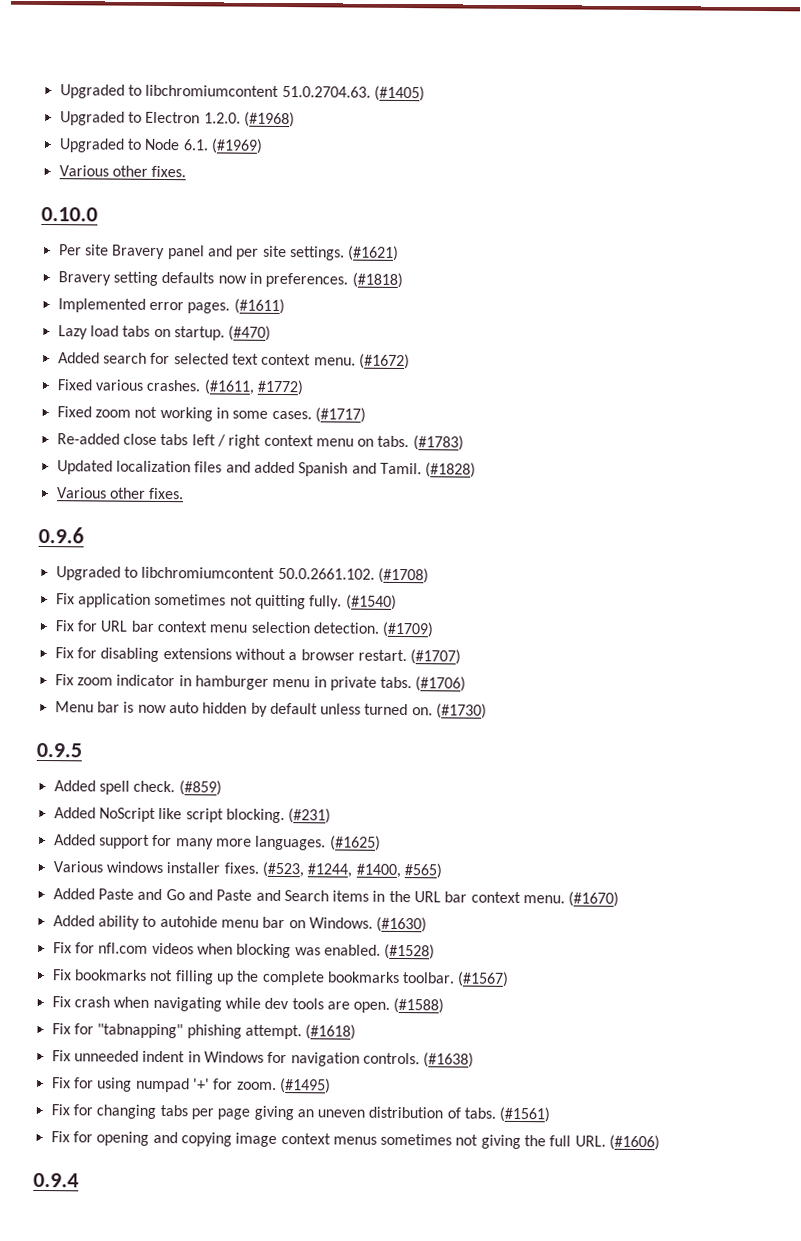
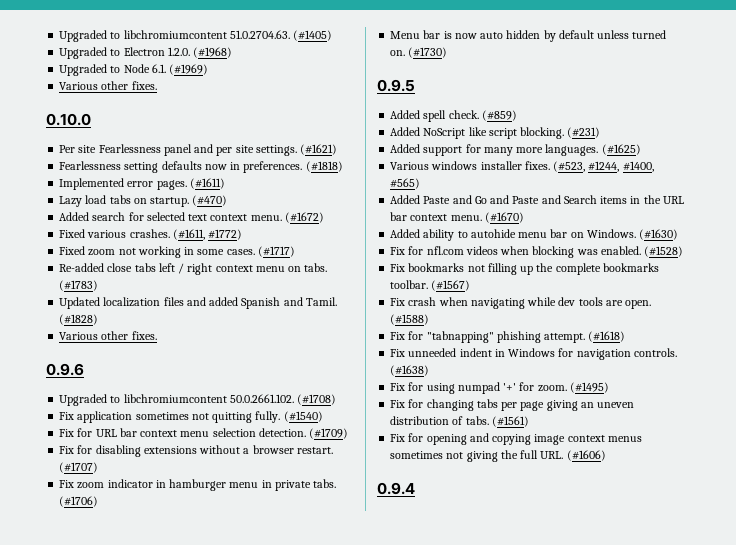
- Per site Bravery panel and per site settings.
+ Per site Fearlessness panel and per site settings.
- Bravery setting defaults now in preferences.
+ Fearlessness setting defaults now in preferences.

